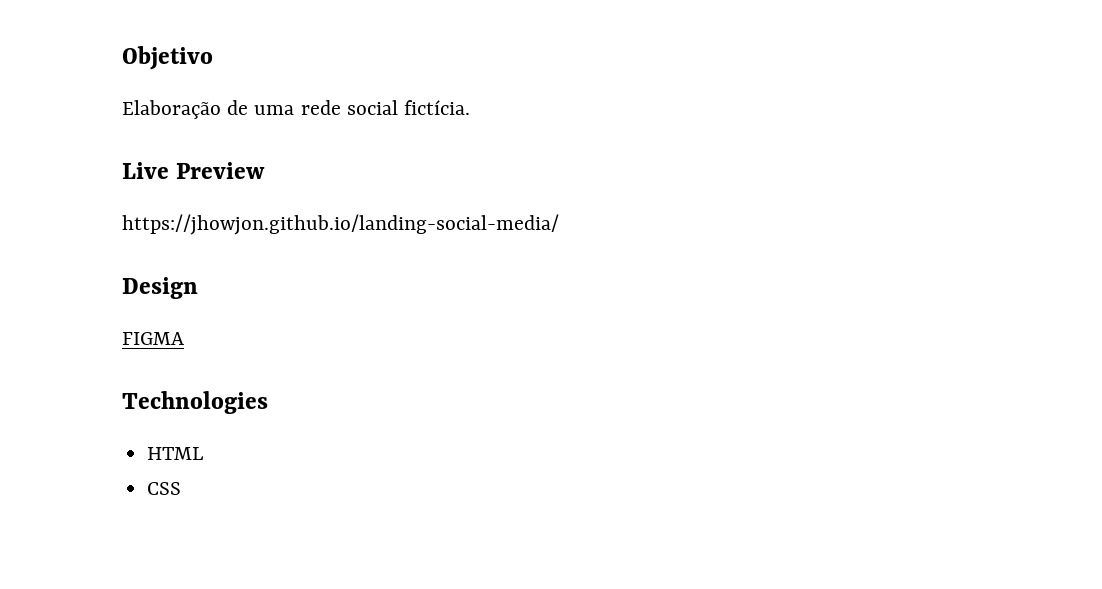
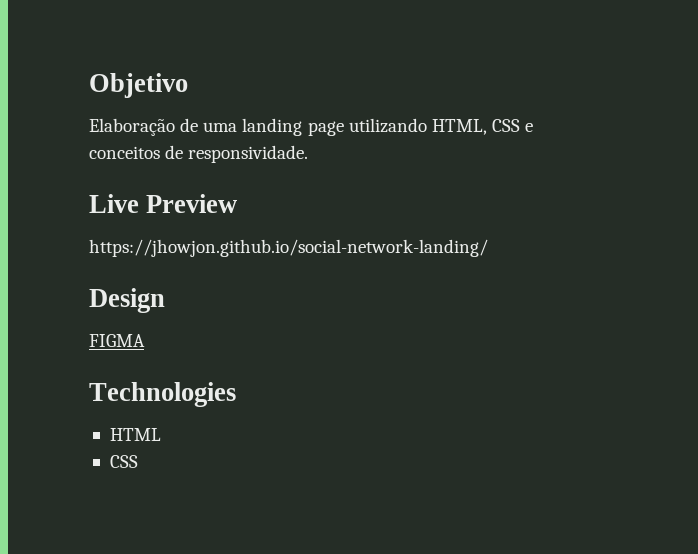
- Elaboração de uma rede social fictícia.
+ Elaboração de uma landing page utilizando HTML, CSS e conceitos de responsividade.
- https://jhowjon.github.io/landing-social-media/
+ https://jhowjon.github.io/social-network-landing/

